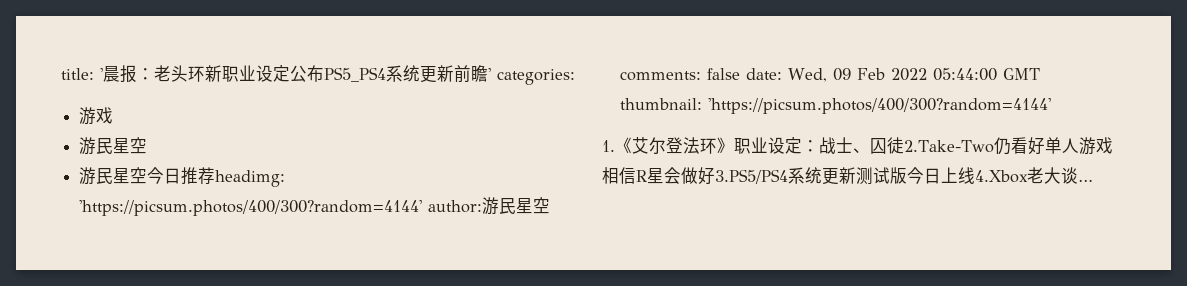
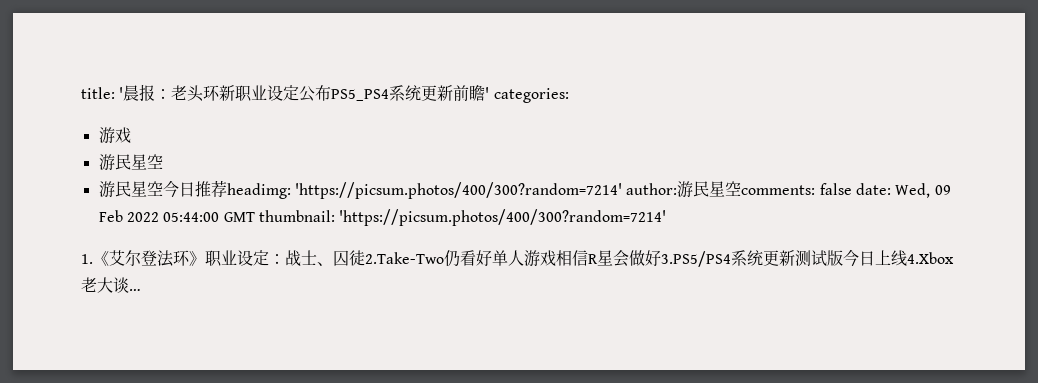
- 游民星空今日推荐headimg: 'https://picsum.photos/400/300?random=4144' author:游民星空comments: false date: Wed, 09 Feb 2022 05:44:00 GMT thumbnail: 'https://picsum.photos/400/300?random=4144'
+ 游民星空今日推荐headimg: 'https://picsum.photos/400/300?random=7214' author:游民星空comments: false date: Wed, 09 Feb 2022 05:44:00 GMT thumbnail: 'https://picsum.photos/400/300?random=7214'

